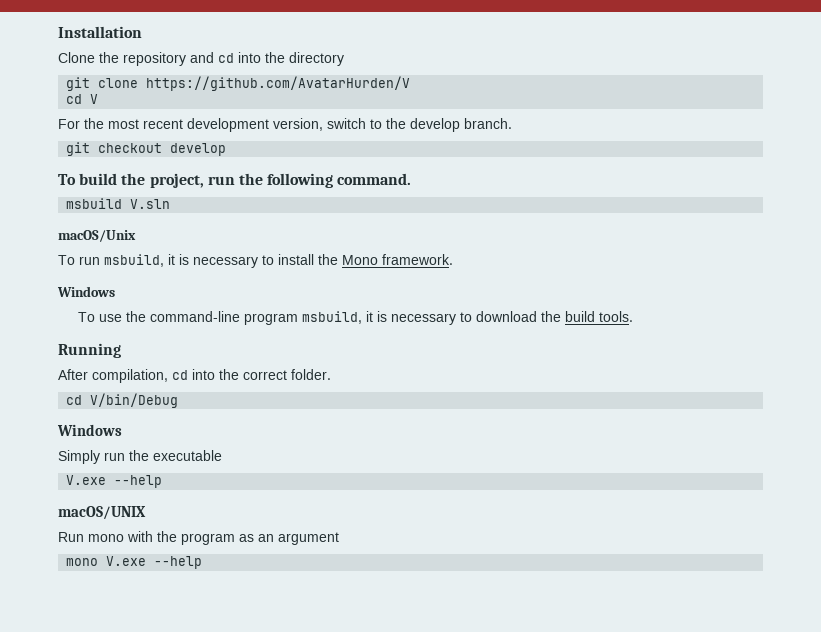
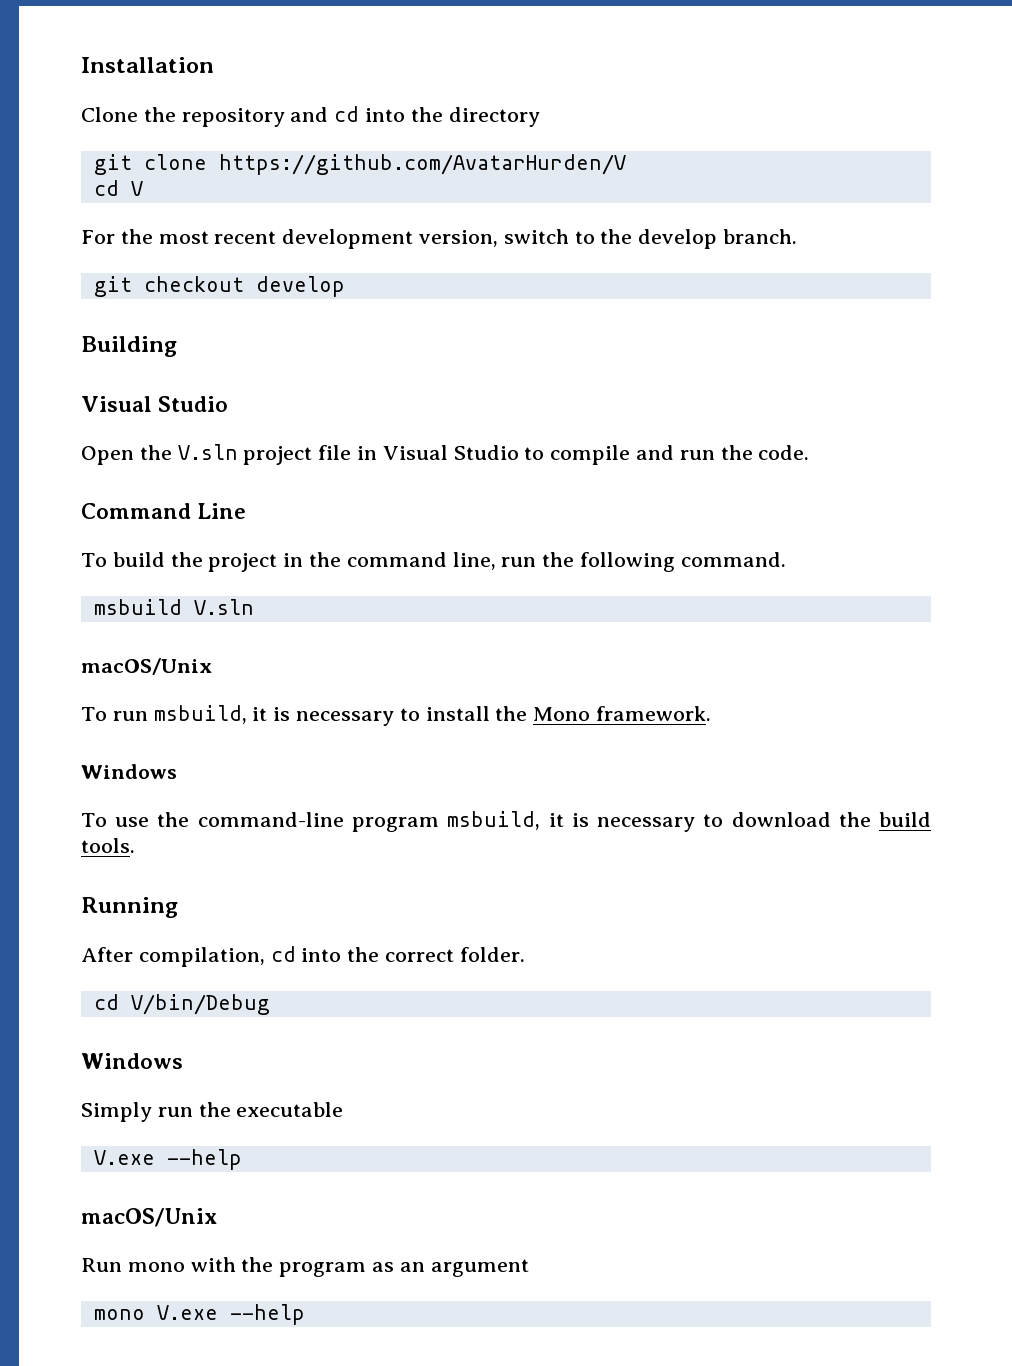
- To build the project, run the following command.
+ Building
+ Visual Studio
+ Open the V.sln project file in Visual Studio to compile and run the code.
+ Command Line
+ To build the project in the command line, run the following command.
  Simply run the executable
  V.exe --help
- macOS/UNIX
+ macOS/Unix

